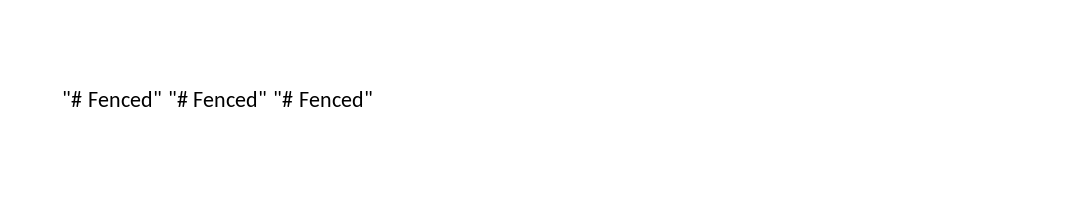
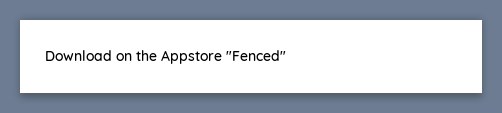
- "# Fenced" "# Fenced" "# Fenced"
+ Download on the Appstore "Fenced"

